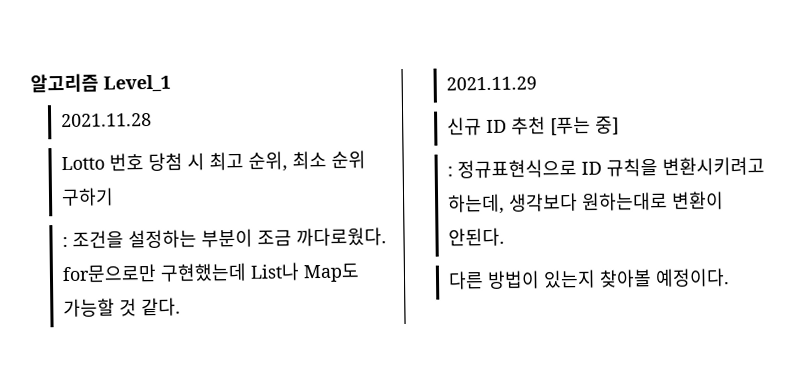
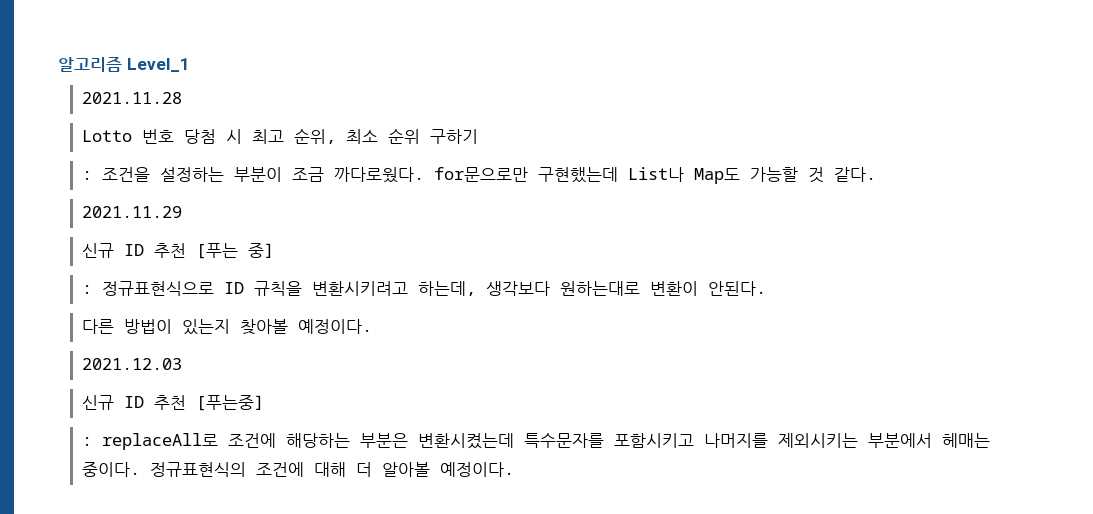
+ 2021.12.03
+ 신규 ID 추천 [푸는중]
+ : replaceAll로 조건에 해당하는 부분은 변환시켰는데 특수문자를 포함시키고 나머지를 제외시키는 부분에서 헤매는 중이다. 정규표현식의 조건에 대해 더 알아볼 예정이다.

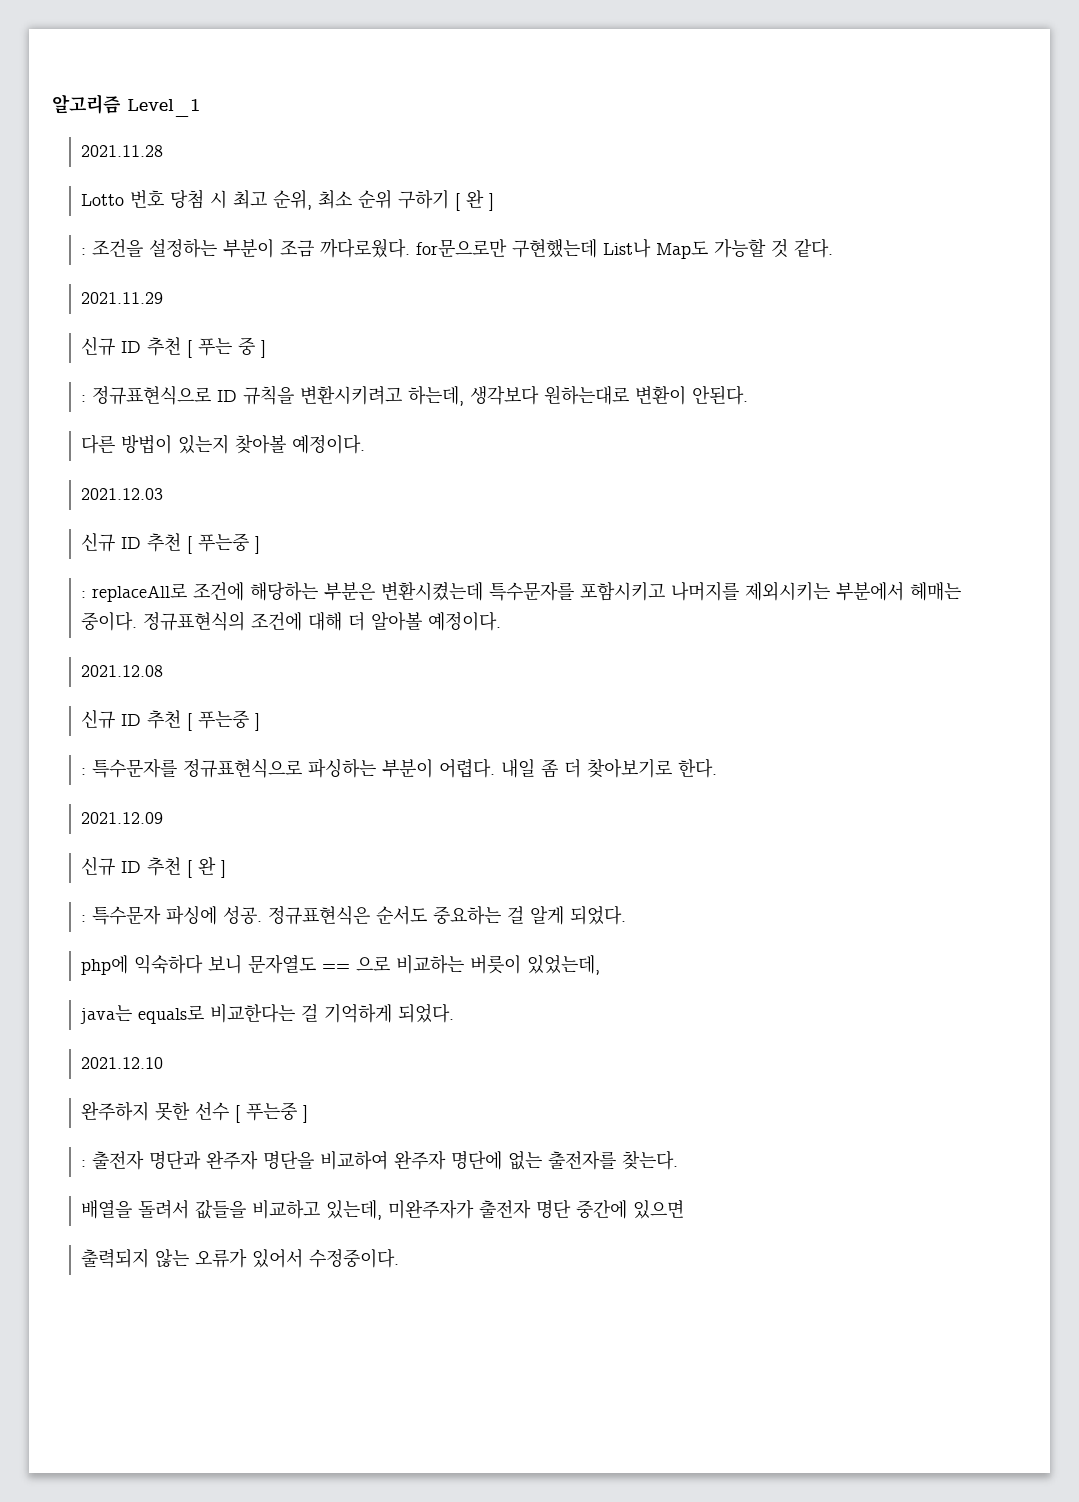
- Lotto 번호 당첨 시 최고 순위, 최소 순위 구하기
+ Lotto 번호 당첨 시 최고 순위, 최소 순위 구하기 [ 완 ]
- 신규 ID 추천 [푸는 중]
+ 신규 ID 추천 [ 푸는 중 ]
  2021.12.03
- 신규 ID 추천 [푸는중]
+ 신규 ID 추천 [ 푸는중 ]
+ 2021.12.08
+ 신규 ID 추천 [ 푸는중 ]
+ : 특수문자를 정규표현식으로 파싱하는 부분이 어렵다. 내일 좀 더 찾아보기로 한다.
+ 2021.12.09
+ 신규 ID 추천 [ 완 ]
+ : 특수문자 파싱에 성공. 정규표현식은 순서도 중요하는 걸 알게 되었다.
+ php에 익숙하다 보니 문자열도 == 으로 비교하는 버릇이 있었는데,
+ java는 equals로 비교한다는 걸 기억하게 되었다.
+ 2021.12.10
+ 완주하지 못한 선수 [ 푸는중 ]
+ : 출전자 명단과 완주자 명단을 비교하여 완주자 명단에 없는 출전자를 찾는다.
+ 배열을 돌려서 값들을 비교하고 있는데, 미완주자가 출전자 명단 중간에 있으면
+ 출력되지 않는 오류가 있어서 수정중이다.

